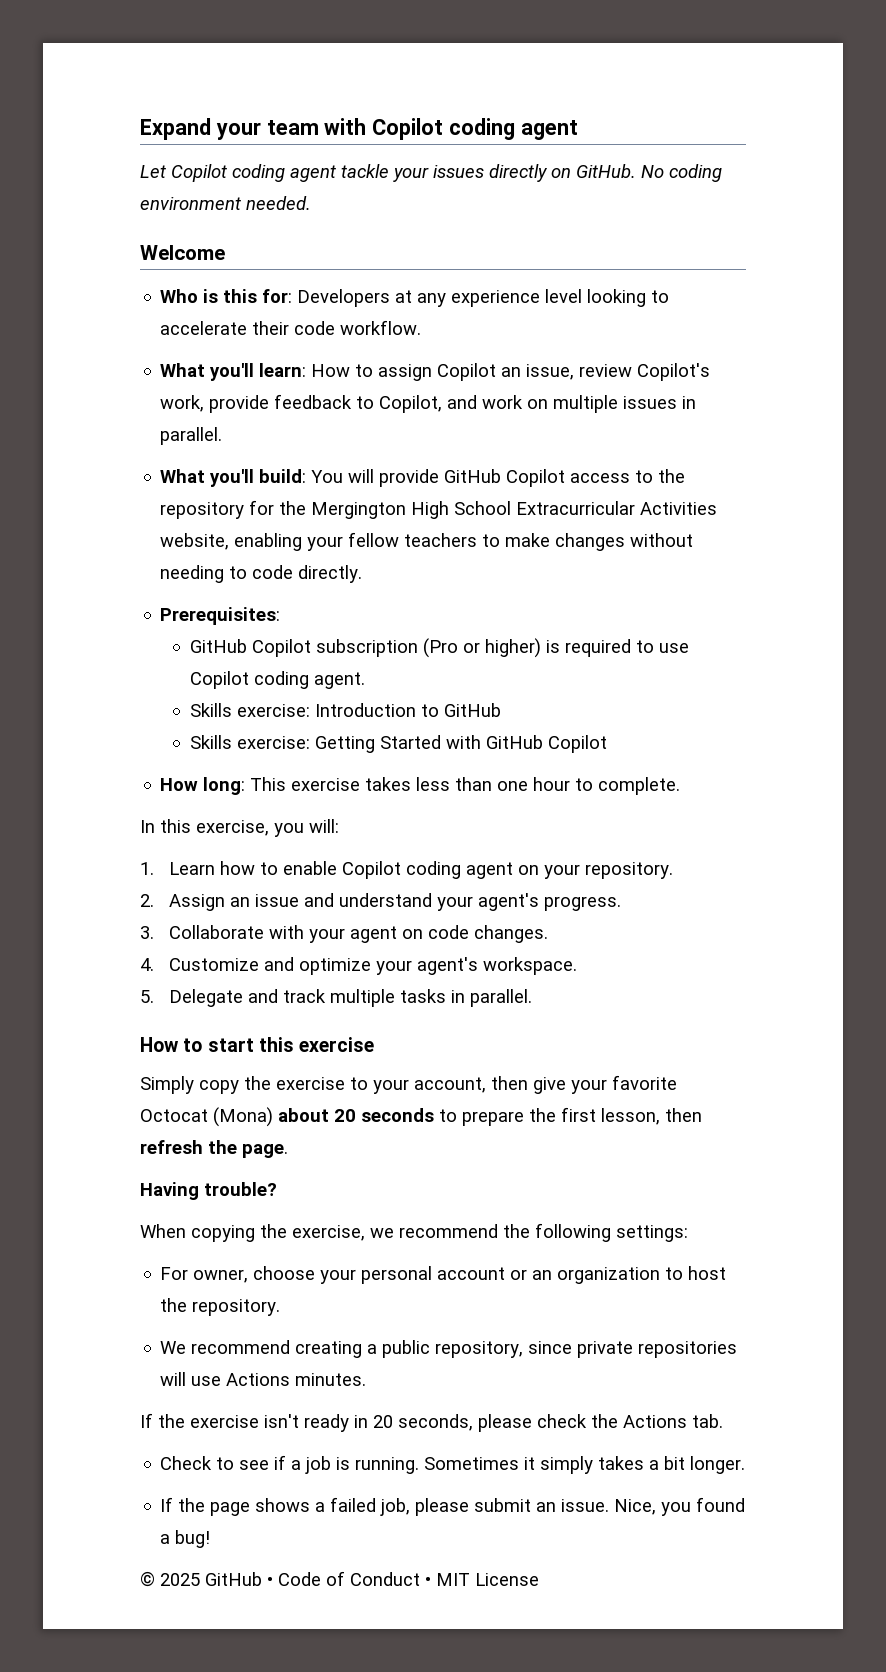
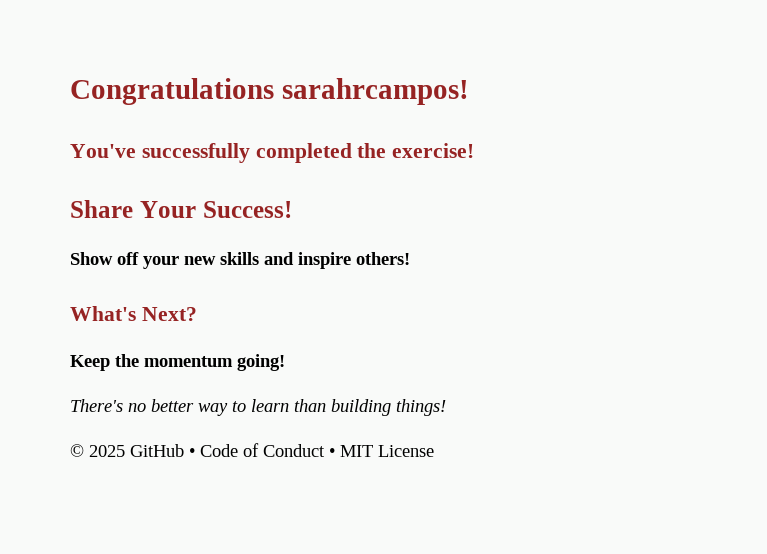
- Expand your team with Copilot coding agent
- Let Copilot coding agent tackle your issues directly on GitHub. No coding environment needed.
- Welcome
- Who is this for: Developers at any experience level looking to accelerate their code workflow.
- What you'll learn: How to assign Copilot an issue, review Copilot's work, provide feedback to Copilot, and work on multiple issues in parallel.
- What you'll build: You will provide GitHub Copilot access to the repository for the Mergington High School Extracurricular Activities website, enabling your fellow teachers to make changes without needing to code directly.
- Prerequisites:
- GitHub Copilot subscription (Pro or higher) is required to use Copilot coding agent.
- Skills exercise: Introduction to GitHub
- Skills exercise: Getting Started with GitHub Copilot
- How long: This exercise takes less than one hour to complete.
- In this exercise, you will:
- 1. Learn how to enable Copilot coding agent on your repository.
- 2. Assign an issue and understand your agent's progress.
- 3. Collaborate with your agent on code changes.
- 4. Customize and optimize your agent's workspace.
- 5. Delegate and track multiple tasks in parallel.
- How to start this exercise
- Simply copy the exercise to your account, then give your favorite Octocat (Mona) about 20 seconds to prepare the first lesson, then refresh the page.
- Having trouble?
- When copying the exercise, we recommend the following settings:
- For owner, choose your personal account or an organization to host the repository.
- We recommend creating a public repository, since private repositories will use Actions minutes.
- If the exercise isn't ready in 20 seconds, please check the Actions tab.
- Check to see if a job is running. Sometimes it simply takes a bit longer.
- If the page shows a failed job, please submit an issue. Nice, you found a bug!
+ Congratulations sarahrcampos!
+ You've successfully completed the exercise!
+ Share Your Success!
+ Show off your new skills and inspire others!
+ What's Next?
+ Keep the momentum going!
+ There's no better way to learn than building things!

